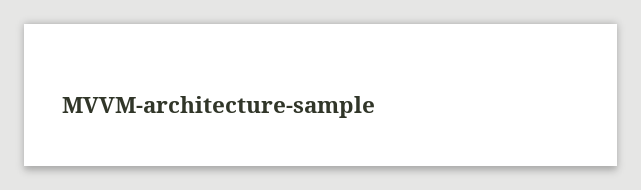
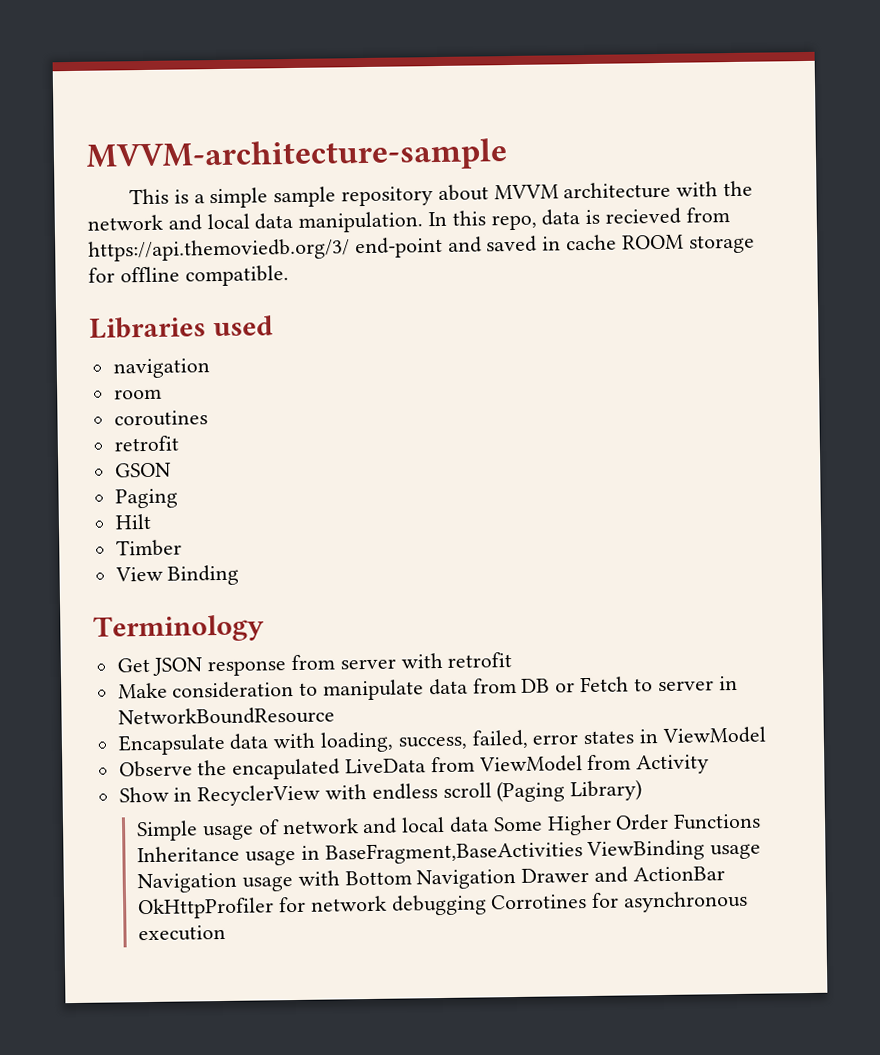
+ This is a simple sample repository about MVVM architecture with the network and local data manipulation. In this repo, data is recieved from https://api.themoviedb.org/3/ end-point and saved in cache ROOM storage for offline compatible.
+ Libraries used
+ navigation
+ room
+ coroutines
+ retrofit
+ GSON
+ Paging
+ Hilt
+ Timber
+ View Binding
+ Terminology
+ Get JSON response from server with retrofit
+ Make consideration to manipulate data from DB or Fetch to server in NetworkBoundResource
+ Encapsulate data with loading, success, failed, error states in ViewModel
+ Observe the encapulated LiveData from ViewModel from Activity
+ Show in RecyclerView with endless scroll (Paging Library)
+ Simple usage of network and local data Some Higher Order Functions Inheritance usage in BaseFragment,BaseActivities ViewBinding usage Navigation usage with Bottom Navigation Drawer and ActionBar OkHttpProfiler for network debugging Corrotines for asynchronous execution

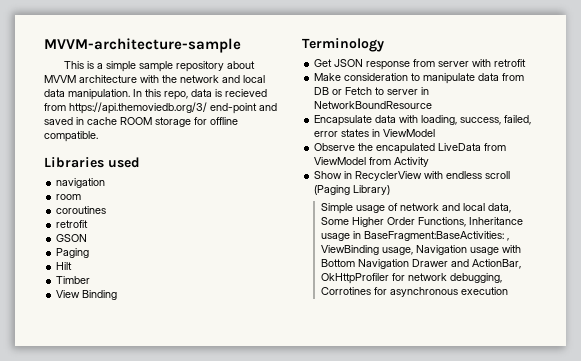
- Simple usage of network and local data Some Higher Order Functions Inheritance usage in BaseFragment,BaseActivities ViewBinding usage Navigation usage with Bottom Navigation Drawer and ActionBar OkHttpProfiler for network debugging Corrotines for asynchronous execution
+ Simple usage of network and local data, Some Higher Order Functions, Inheritance usage in BaseFragment:BaseActivities: , ViewBinding usage, Navigation usage with Bottom Navigation Drawer and ActionBar, OkHttpProfiler for network debugging, Corrotines for asynchronous execution

